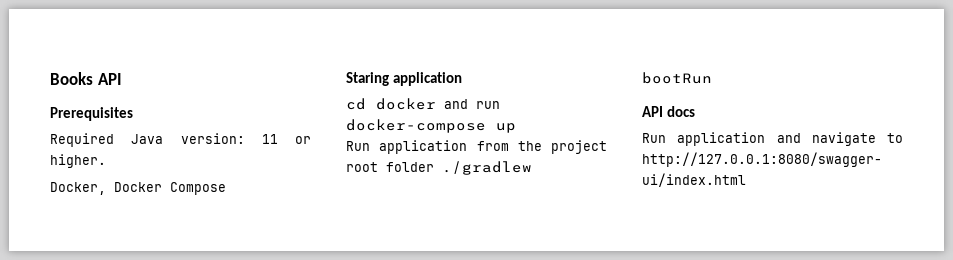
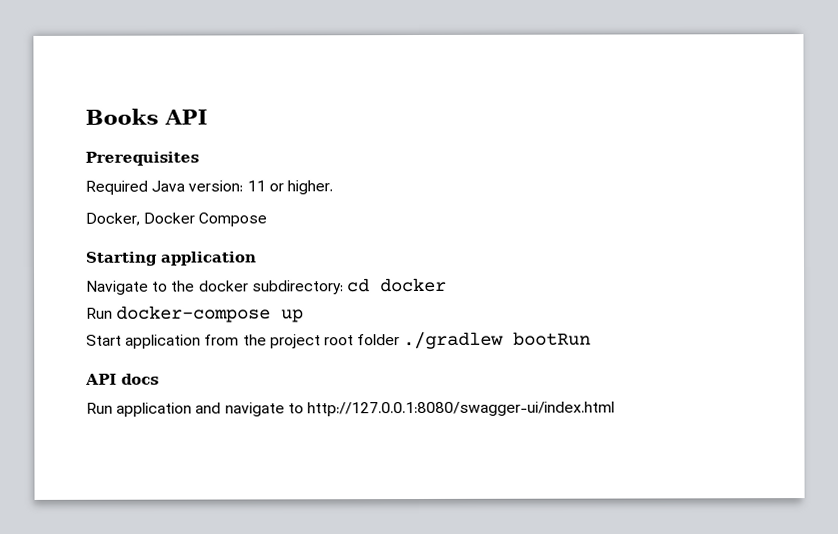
- Staring application
+ Starting application
- cd docker and run docker-compose up
+ Navigate to the docker subdirectory: cd docker
+ Run docker-compose up
- Run application from the project root folder ./gradlew bootRun
+ Start application from the project root folder ./gradlew bootRun

